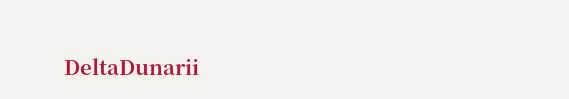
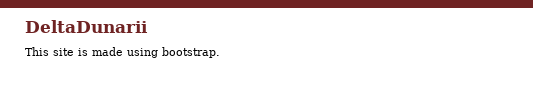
+ This site is made using bootstrap.

